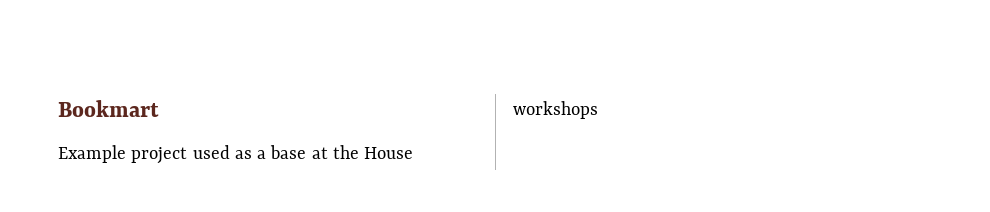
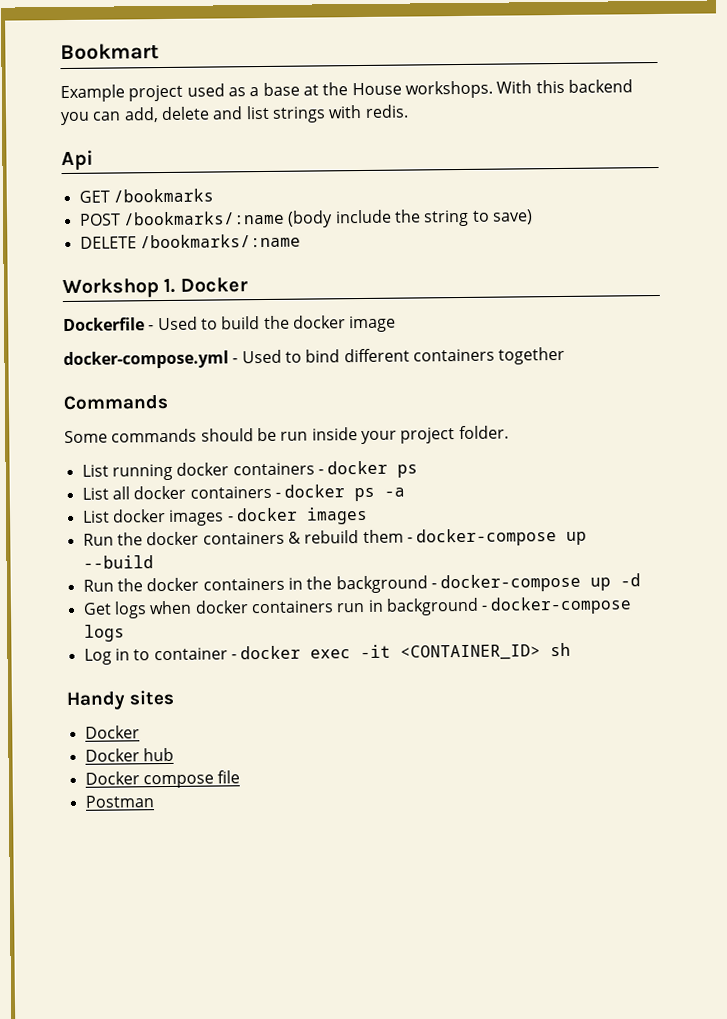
- Example project used as a base at the House workshops
+ Example project used as a base at the House workshops. With this backend you can add, delete and list strings with redis.
+ Api
+ GET /bookmarks
+ POST /bookmarks/:name (body include the string to save)
+ DELETE /bookmarks/:name
+ Workshop 1. Docker
+ Dockerfile - Used to build the docker image
+ docker-compose.yml - Used to bind different containers together
+ Commands
+ Some commands should be run inside your project folder.
+ List running docker containers - docker ps
+ List all docker containers - docker ps -a
+ List docker images - docker images
+ Run the docker containers & rebuild them - docker-compose up --build
+ Run the docker containers in the background - docker-compose up -d
+ Get logs when docker containers run in background - docker-compose logs
+ Log in to container - docker exec -it <CONTAINER_ID> sh
+ Handy sites
+ Docker
+ Docker hub
+ Docker compose file
+ Postman

